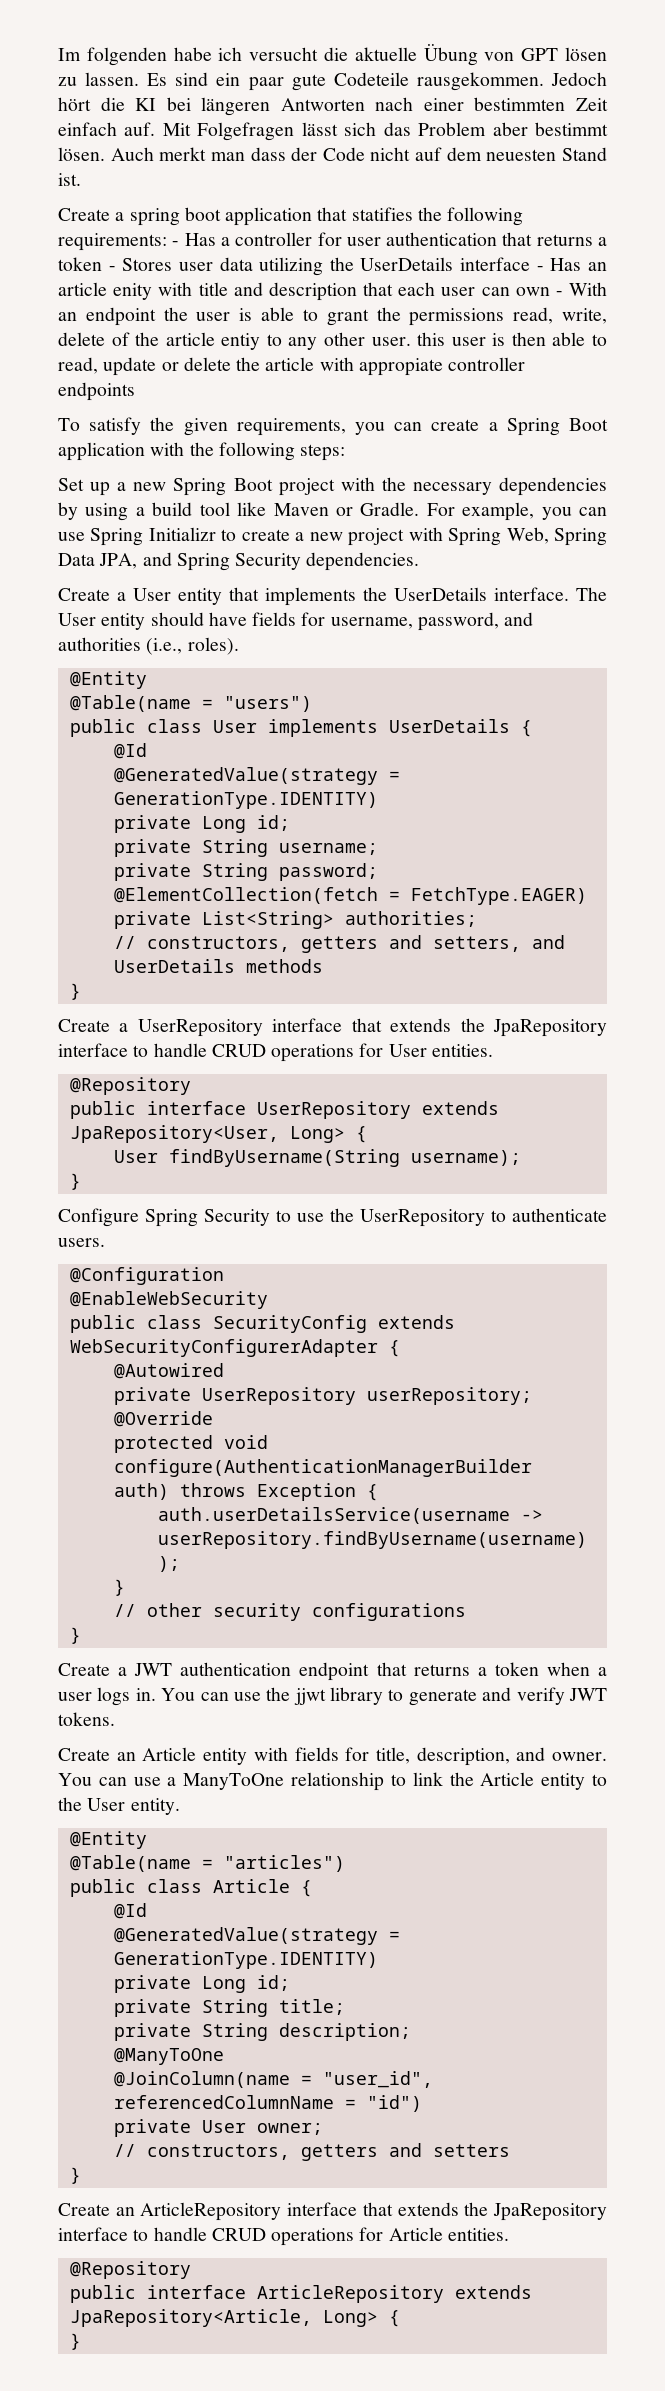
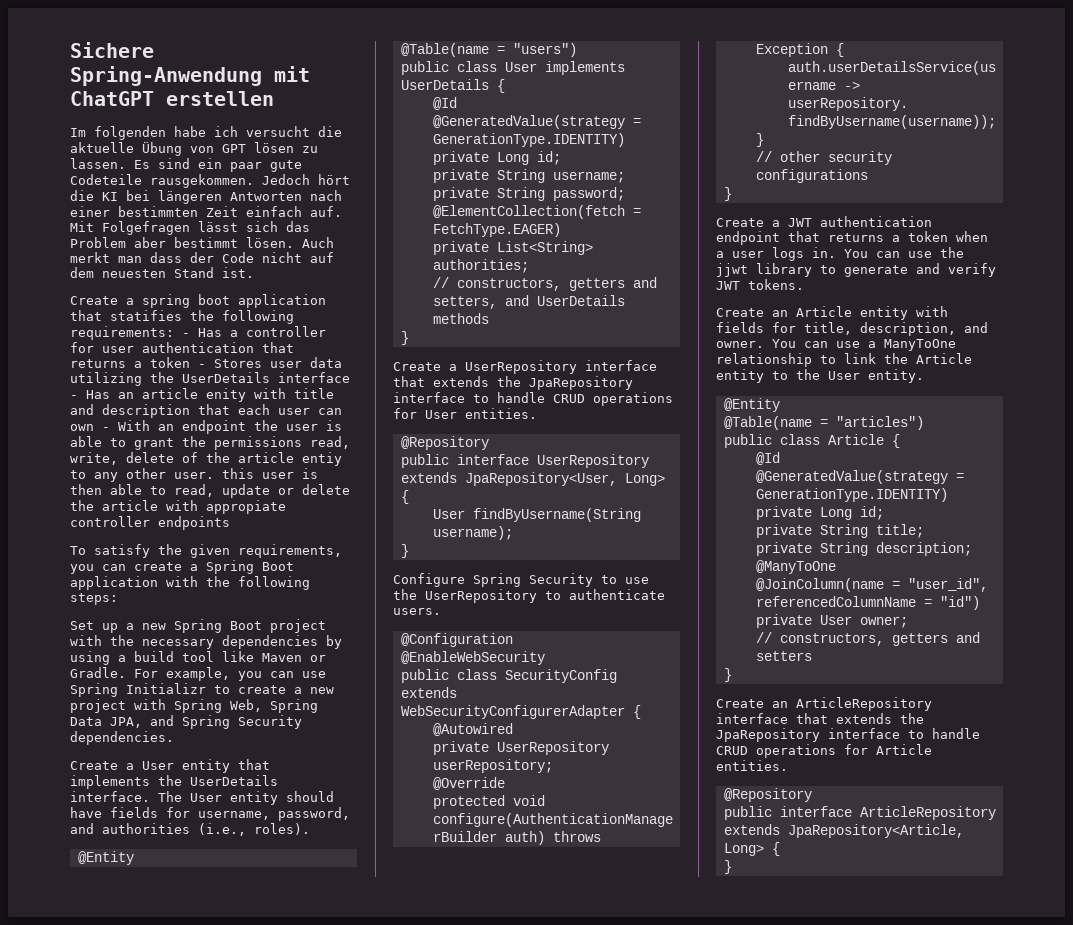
+ Sichere Spring-Anwendung mit ChatGPT erstellen

